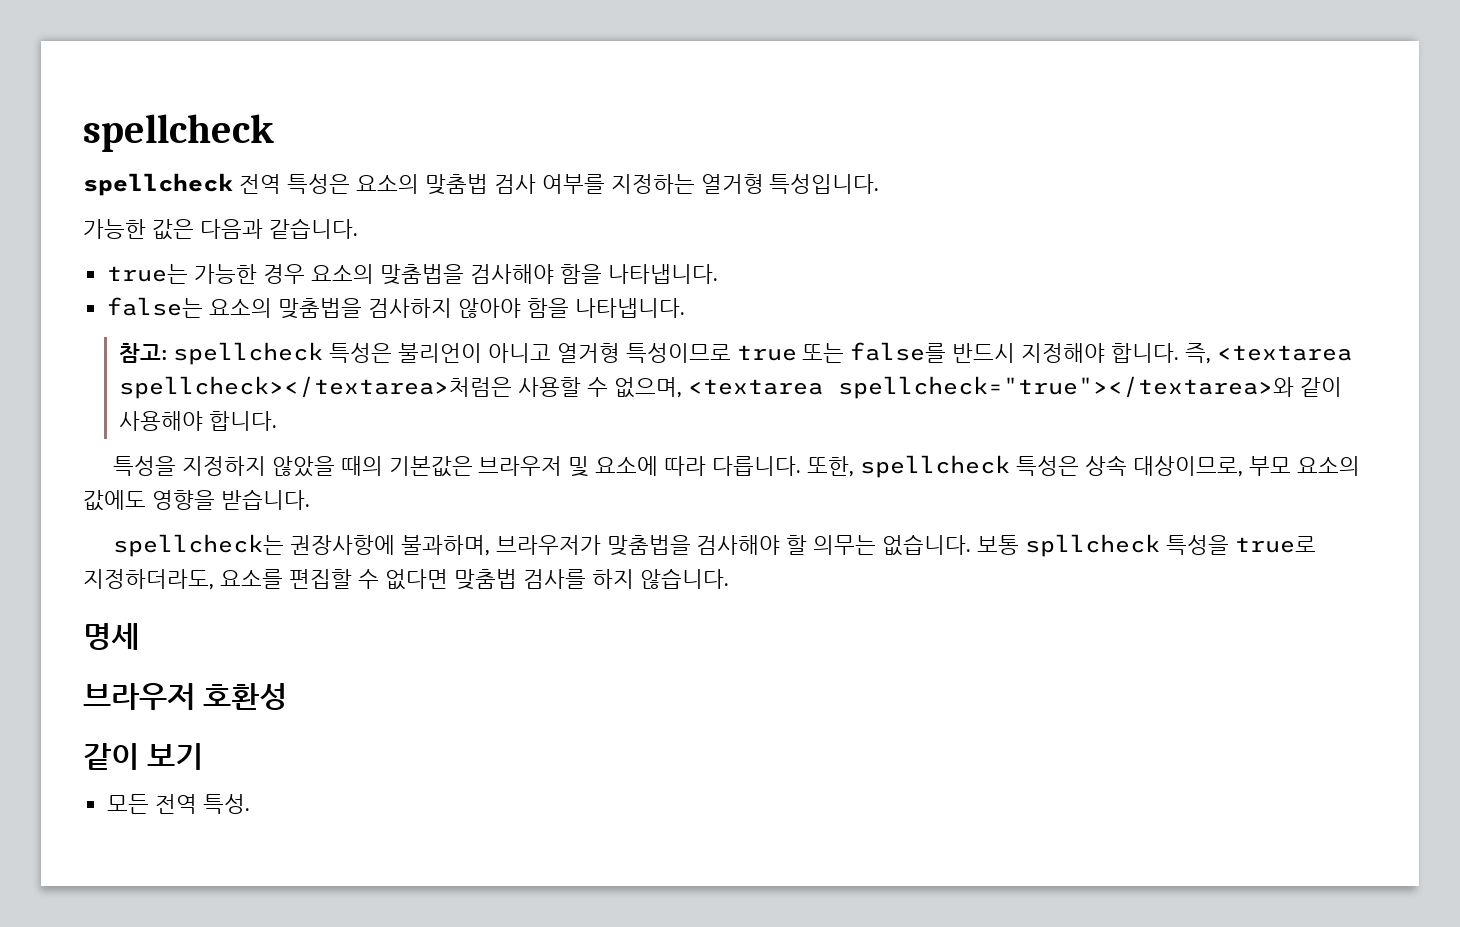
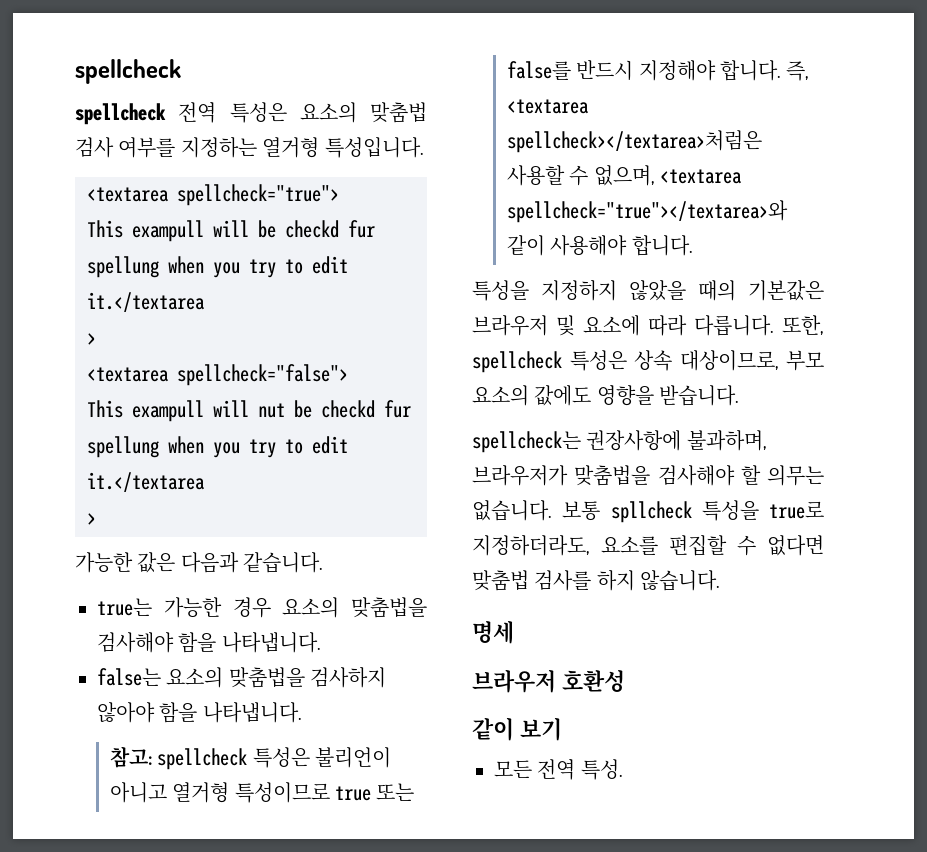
+ <textarea spellcheck="true">
+ This exampull will be checkd fur spellung when you try to edit it.</textarea
+ >
+ <textarea spellcheck="false">
+ This exampull will nut be checkd fur spellung when you try to edit it.</textarea
+ >

